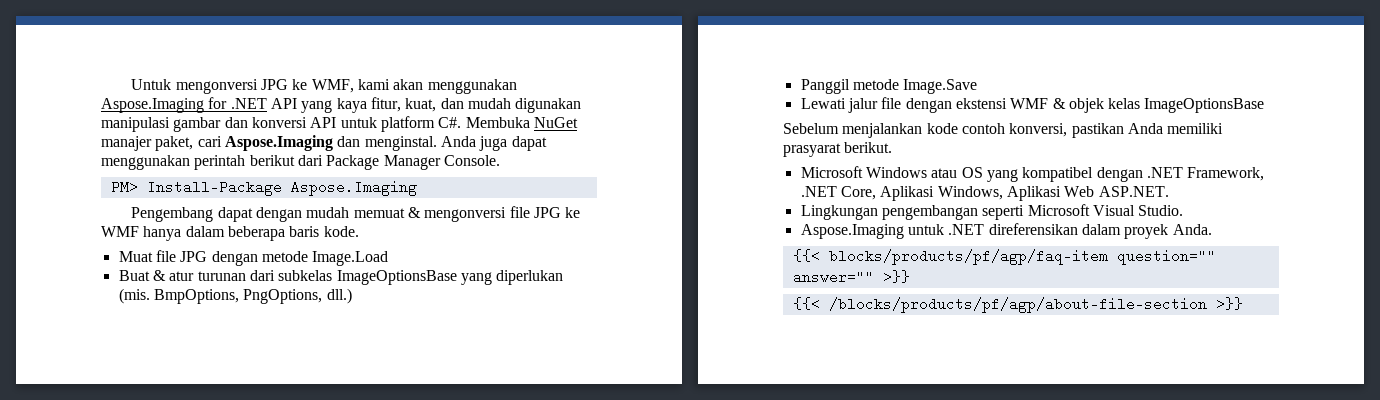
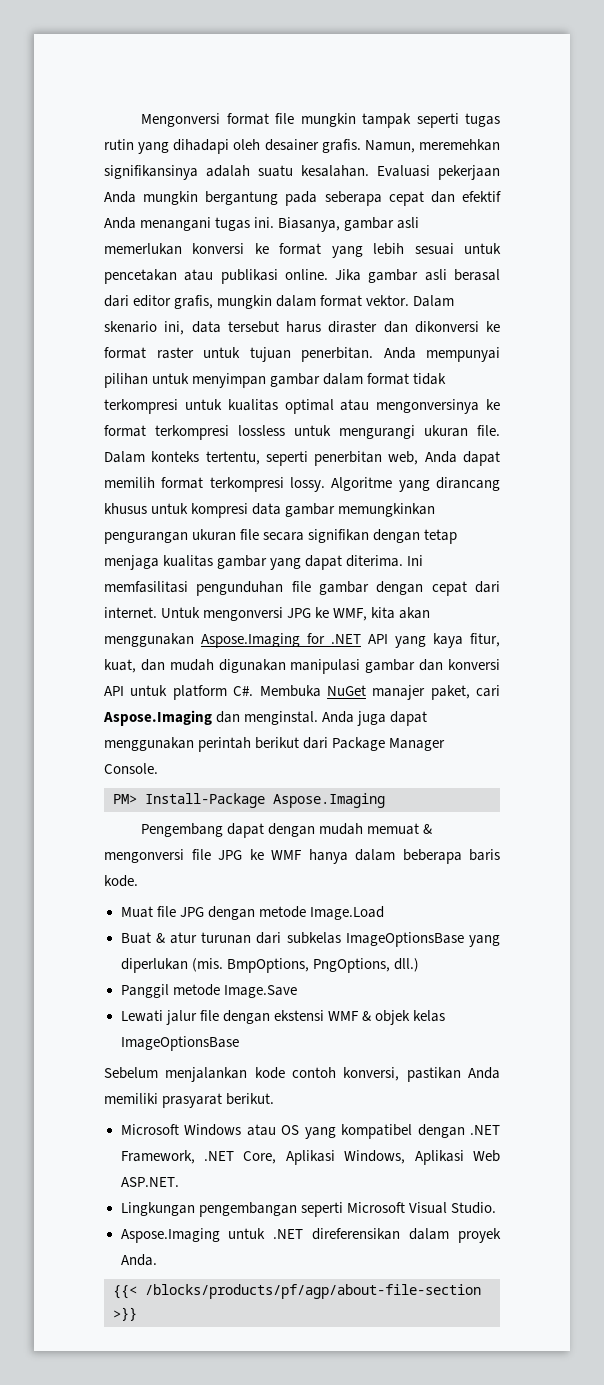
+ Mengonversi format file mungkin tampak seperti tugas rutin yang dihadapi oleh desainer grafis. Namun, meremehkan signifikansinya adalah suatu kesalahan. Evaluasi pekerjaan Anda mungkin bergantung pada seberapa cepat dan efektif Anda menangani tugas ini. Biasanya, gambar asli memerlukan konversi ke format yang lebih sesuai untuk pencetakan atau publikasi online. Jika gambar asli berasal dari editor grafis, mungkin dalam format vektor. Dalam skenario ini, data tersebut harus diraster dan dikonversi ke format raster untuk tujuan penerbitan. Anda mempunyai pilihan untuk menyimpan gambar dalam format tidak terkompresi untuk kualitas optimal atau mengonversinya ke format terkompresi lossless untuk mengurangi ukuran file. Dalam konteks tertentu, seperti penerbitan web, Anda dapat memilih format terkompresi lossy. Algoritme yang dirancang khusus untuk kompresi data gambar memungkinkan pengurangan ukuran file secara signifikan dengan tetap menjaga kualitas gambar yang dapat diterima. Ini memfasilitasi pengunduhan file gambar dengan cepat dari internet.
- Untuk mengonversi JPG ke WMF, kami akan menggunakan Aspose.Imaging for .NET API yang kaya fitur, kuat, dan mudah digunakan manipulasi gambar dan konversi API untuk platform C#. Membuka NuGet manajer paket, cari Aspose.Imaging dan menginstal.
+ Untuk mengonversi JPG ke WMF, kita akan menggunakan Aspose.Imaging for .NET API yang kaya fitur, kuat, dan mudah digunakan manipulasi gambar dan konversi API untuk platform C#. Membuka NuGet manajer paket, cari Aspose.Imaging dan menginstal.
- {{< blocks/products/pf/agp/faq-item question="" answer="" >}}

